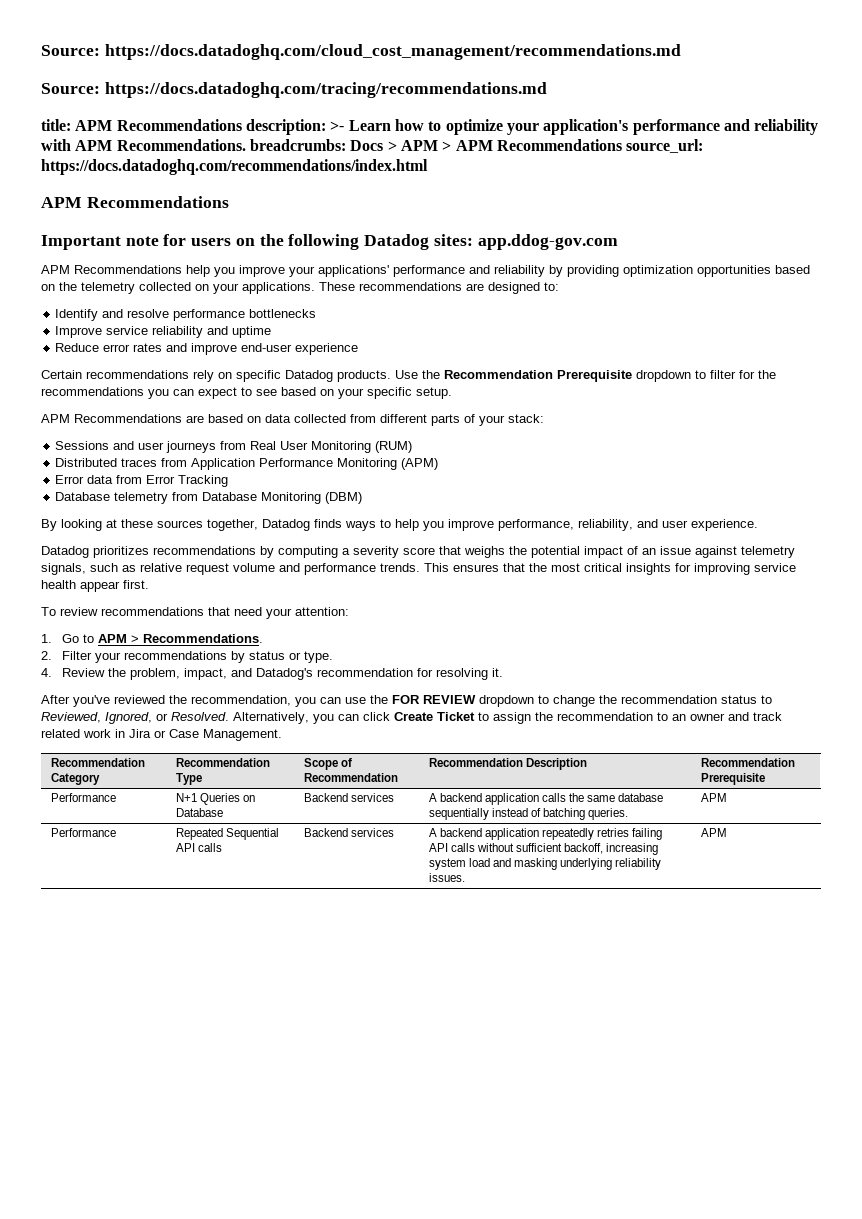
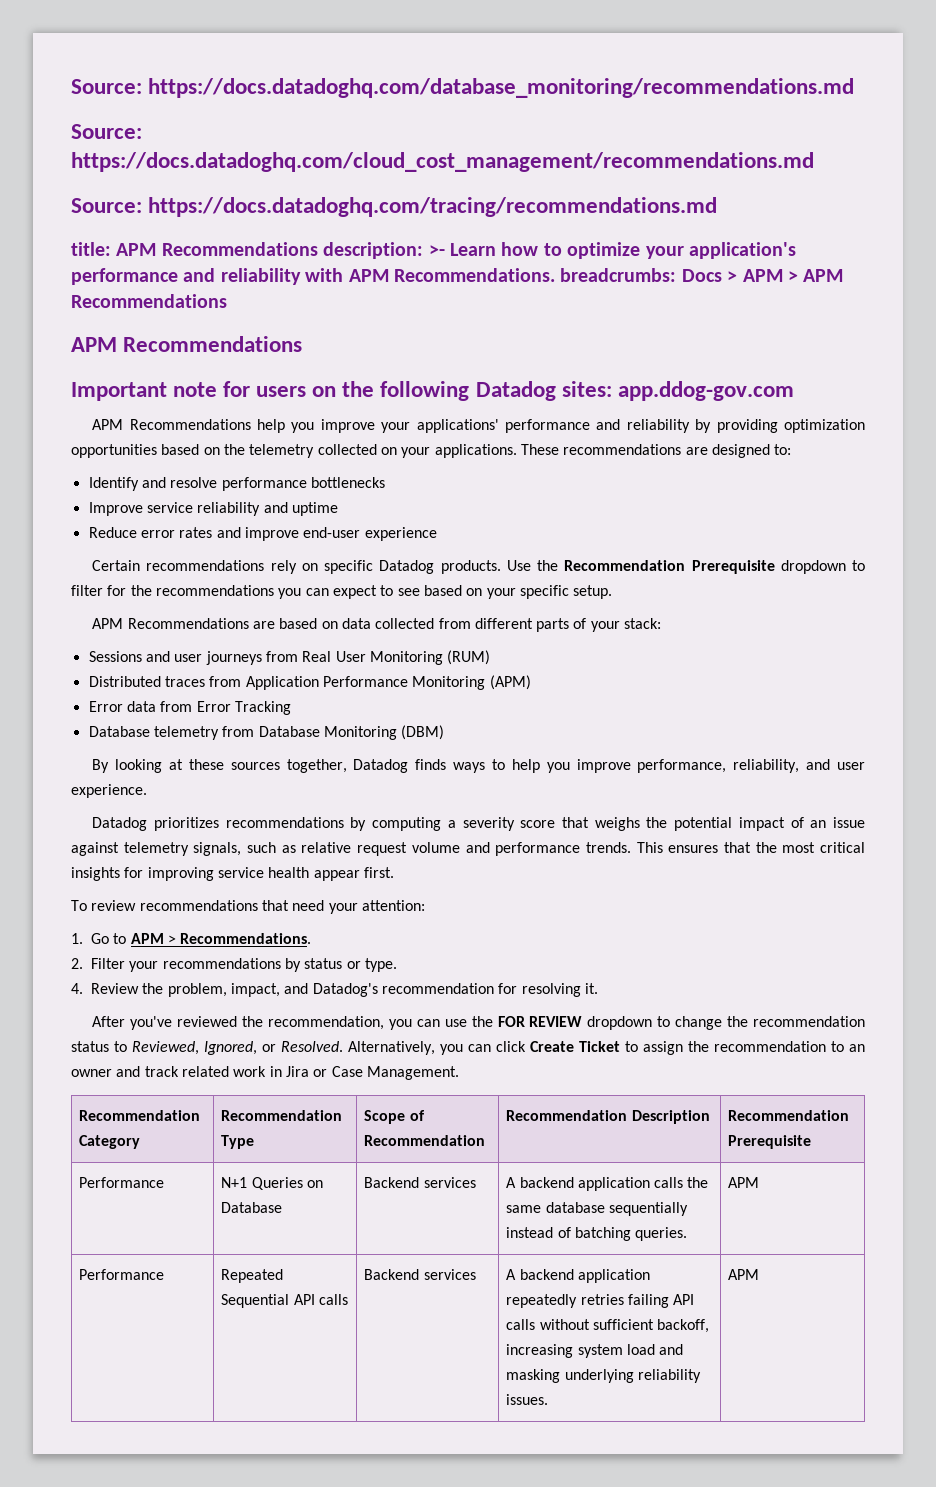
+ Source: https://docs.datadoghq.com/database_monitoring/recommendations.md
- title: APM Recommendations description: >- Learn how to optimize your application's performance and reliability with APM Recommendations. breadcrumbs: Docs > APM > APM Recommendations source_url: https://docs.datadoghq.com/recommendations/index.html
+ title: APM Recommendations description: >- Learn how to optimize your application's performance and reliability with APM Recommendations. breadcrumbs: Docs > APM > APM Recommendations

